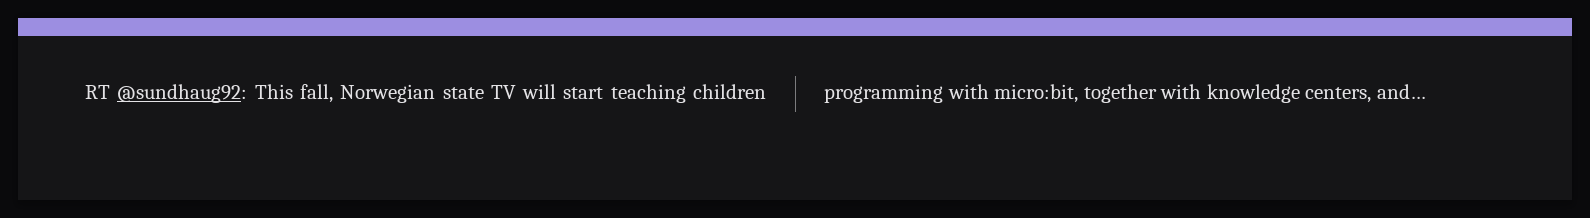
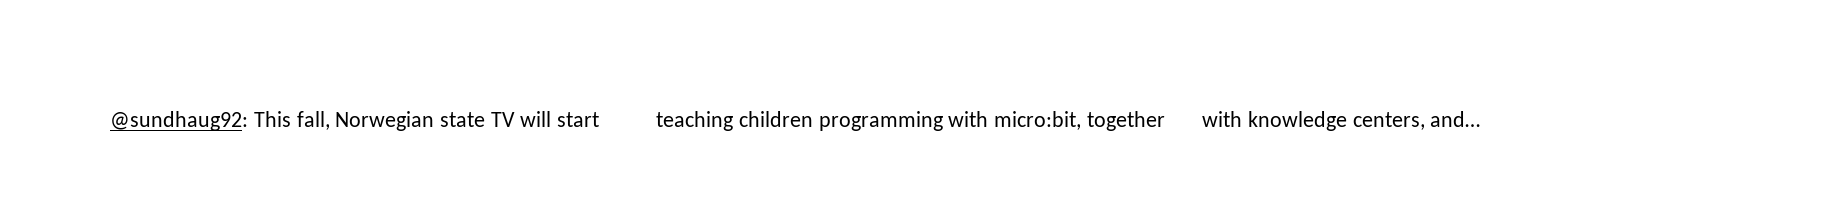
- RT @sundhaug92: This fall, Norwegian state TV will start teaching children programming with micro:bit, together with knowledge centers, and…
+ @sundhaug92: This fall, Norwegian state TV will start teaching children programming with micro:bit, together with knowledge centers, and…

